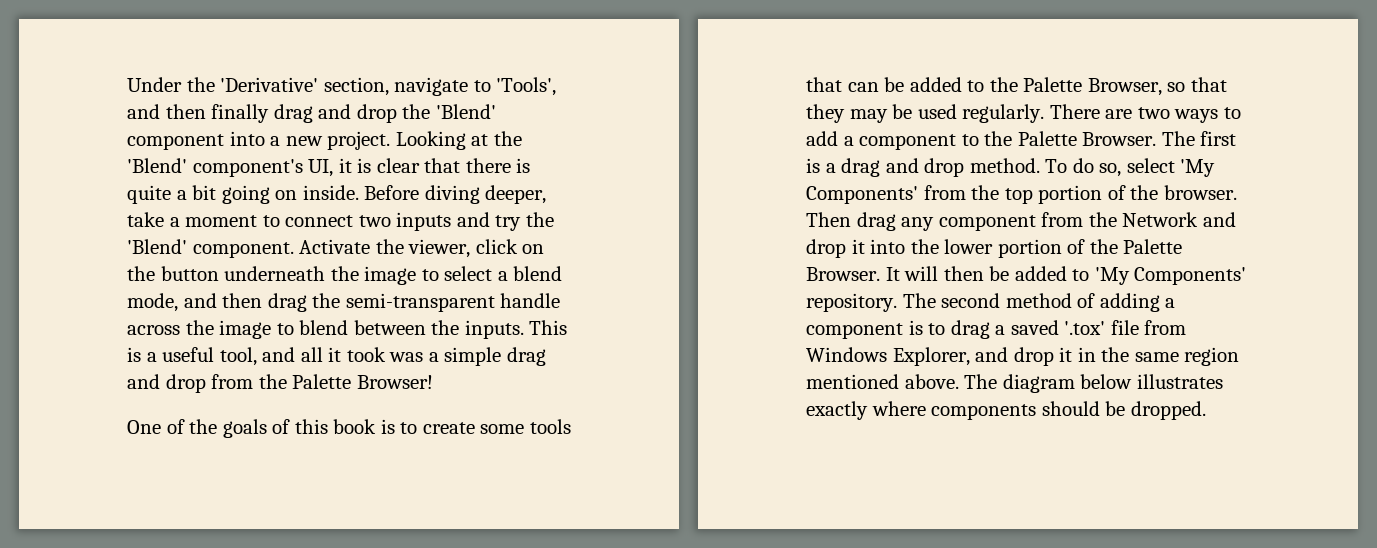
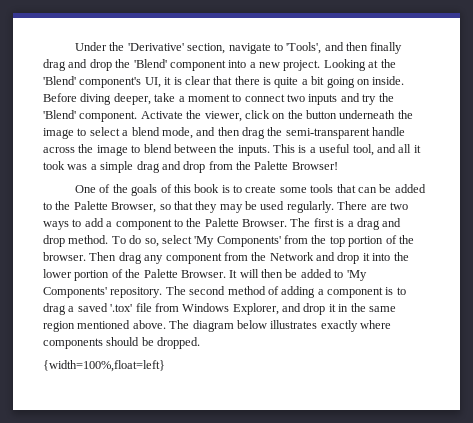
+ {width=100%,float=left}

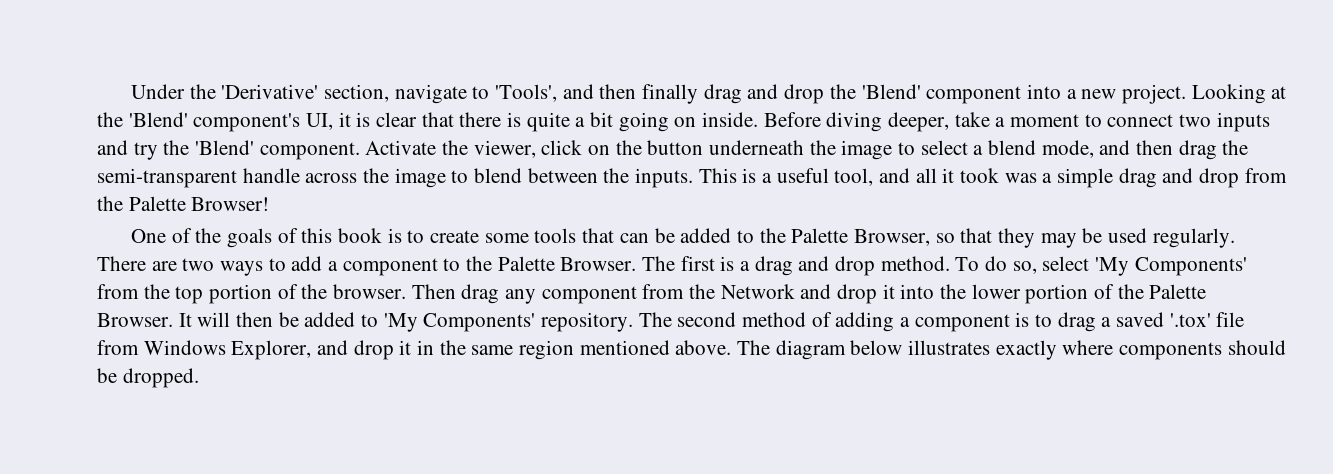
- {width=100%,float=left}

